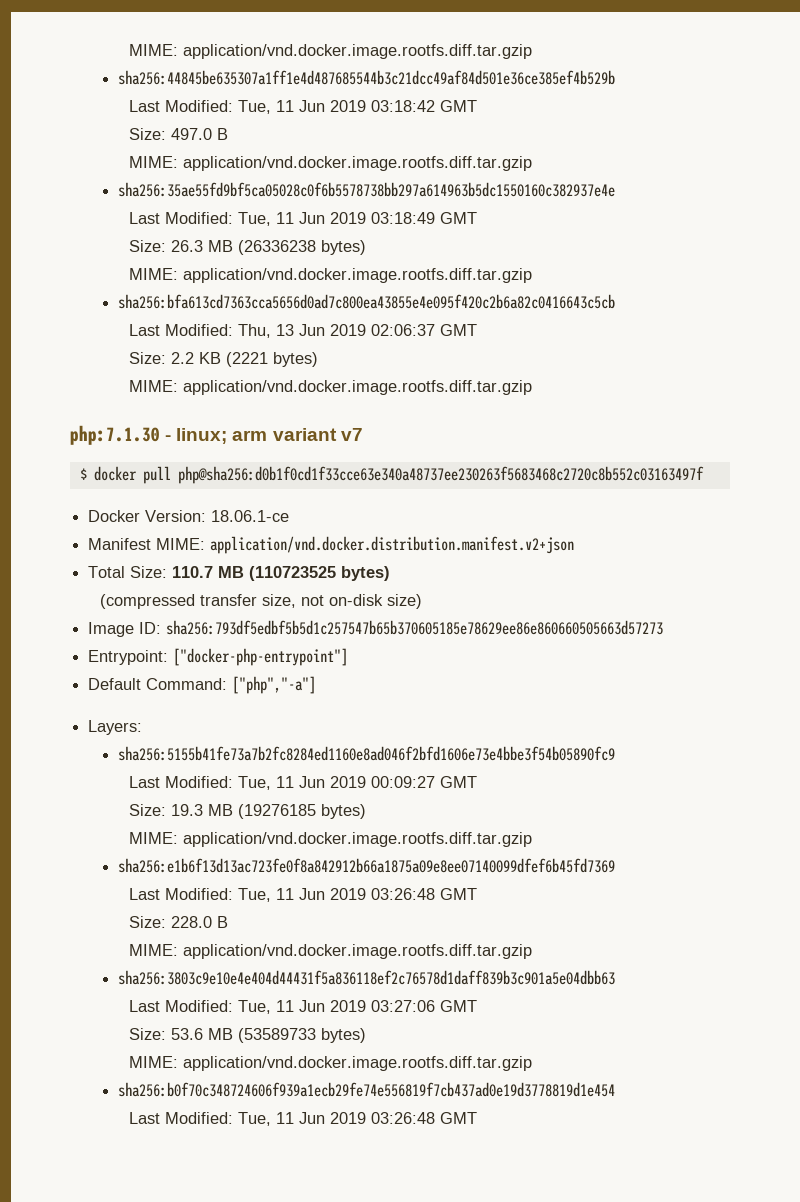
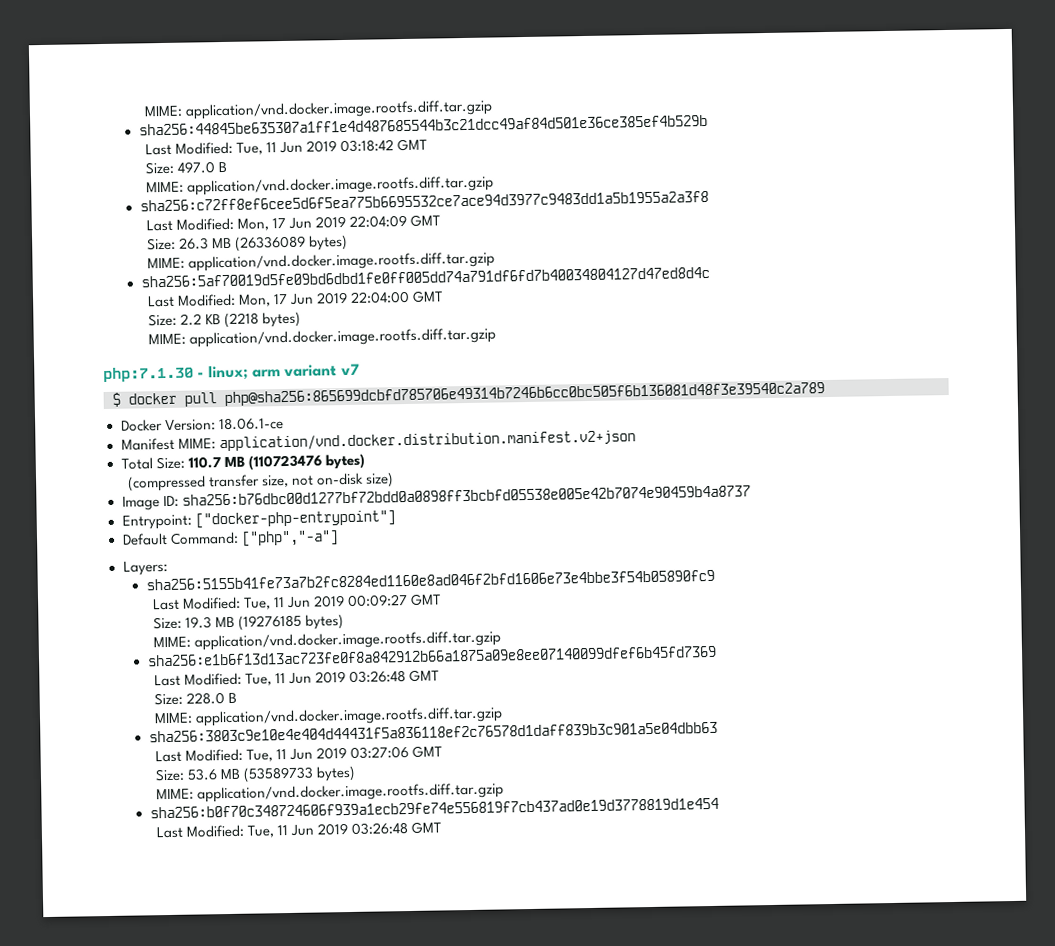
- sha256:35ae55fd9bf5ca05028c0f6b5578738bb297a614963b5dc1550160c382937e4e
- Last Modified: Tue, 11 Jun 2019 03:18:49 GMT
+ sha256:c72ff8ef6cee5d6f5ea775b6695532ce7ace94d3977c9483dd1a5b1955a2a3f8
+ Last Modified: Mon, 17 Jun 2019 22:04:09 GMT
- Size: 26.3 MB (26336238 bytes)
+ Size: 26.3 MB (26336089 bytes)
  MIME: application/vnd.docker.image.rootfs.diff.tar.gzip
- sha256:bfa613cd7363cca5656d0ad7c800ea43855e4e095f420c2b6a82c0416643c5cb
- Last Modified: Thu, 13 Jun 2019 02:06:37 GMT
+ sha256:5af70019d5fe09bd6dbd1fe0ff005dd74a791df6fd7b40034804127d47ed8d4c
+ Last Modified: Mon, 17 Jun 2019 22:04:00 GMT
- Size: 2.2 KB (2221 bytes)
+ Size: 2.2 KB (2218 bytes)
- $ docker pull php@sha256:d0b1f0cd1f33cce63e340a48737ee230263f5683468c2720c8b552c03163497f
+ $ docker pull php@sha256:865699dcbfd785706e49314b7246b6cc0bc505f6b136081d48f3e39540c2a789
- Total Size: 110.7 MB (110723525 bytes)
+ Total Size: 110.7 MB (110723476 bytes)
- Image ID: sha256:793df5edbf5b5d1c257547b65b370605185e78629ee86e860660505663d57273
+ Image ID: sha256:b76dbc00d1277bf72bdd0a0898ff3bcbfd05538e005e42b7074e90459b4a8737

